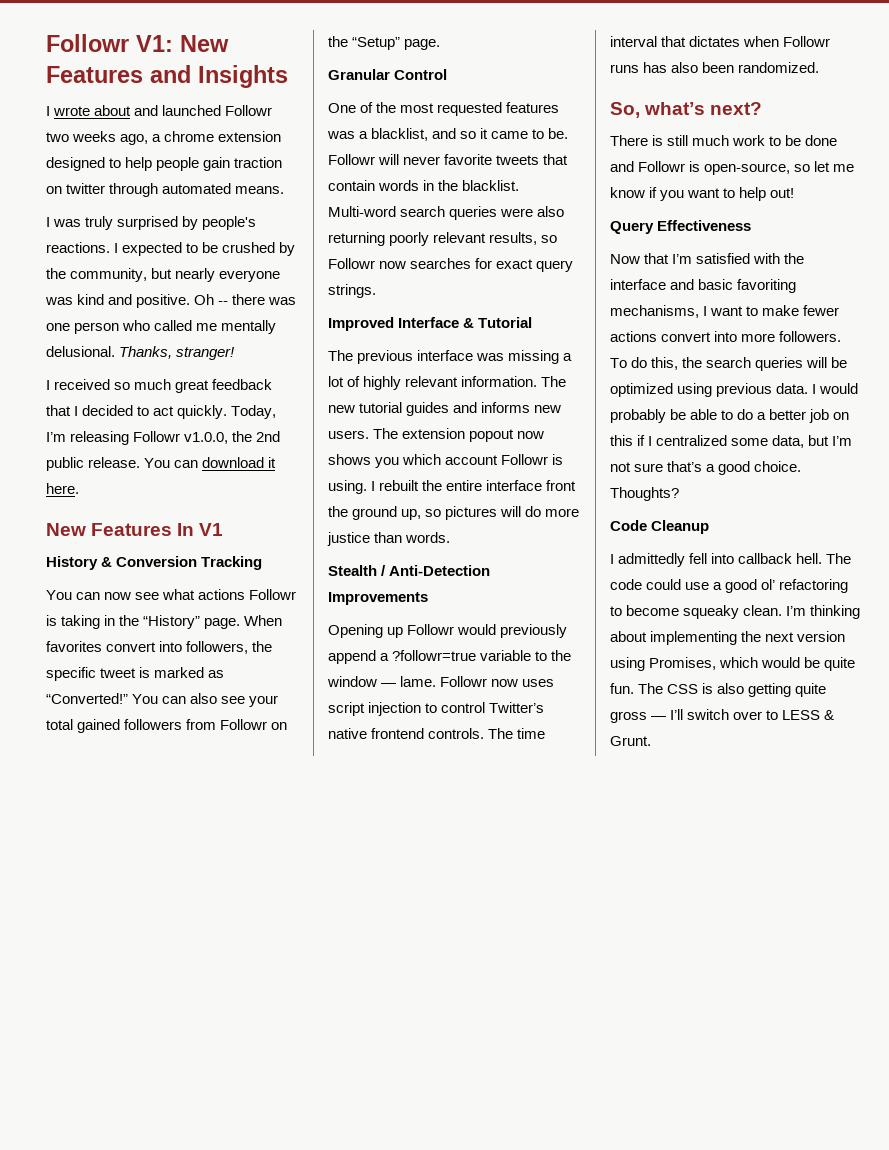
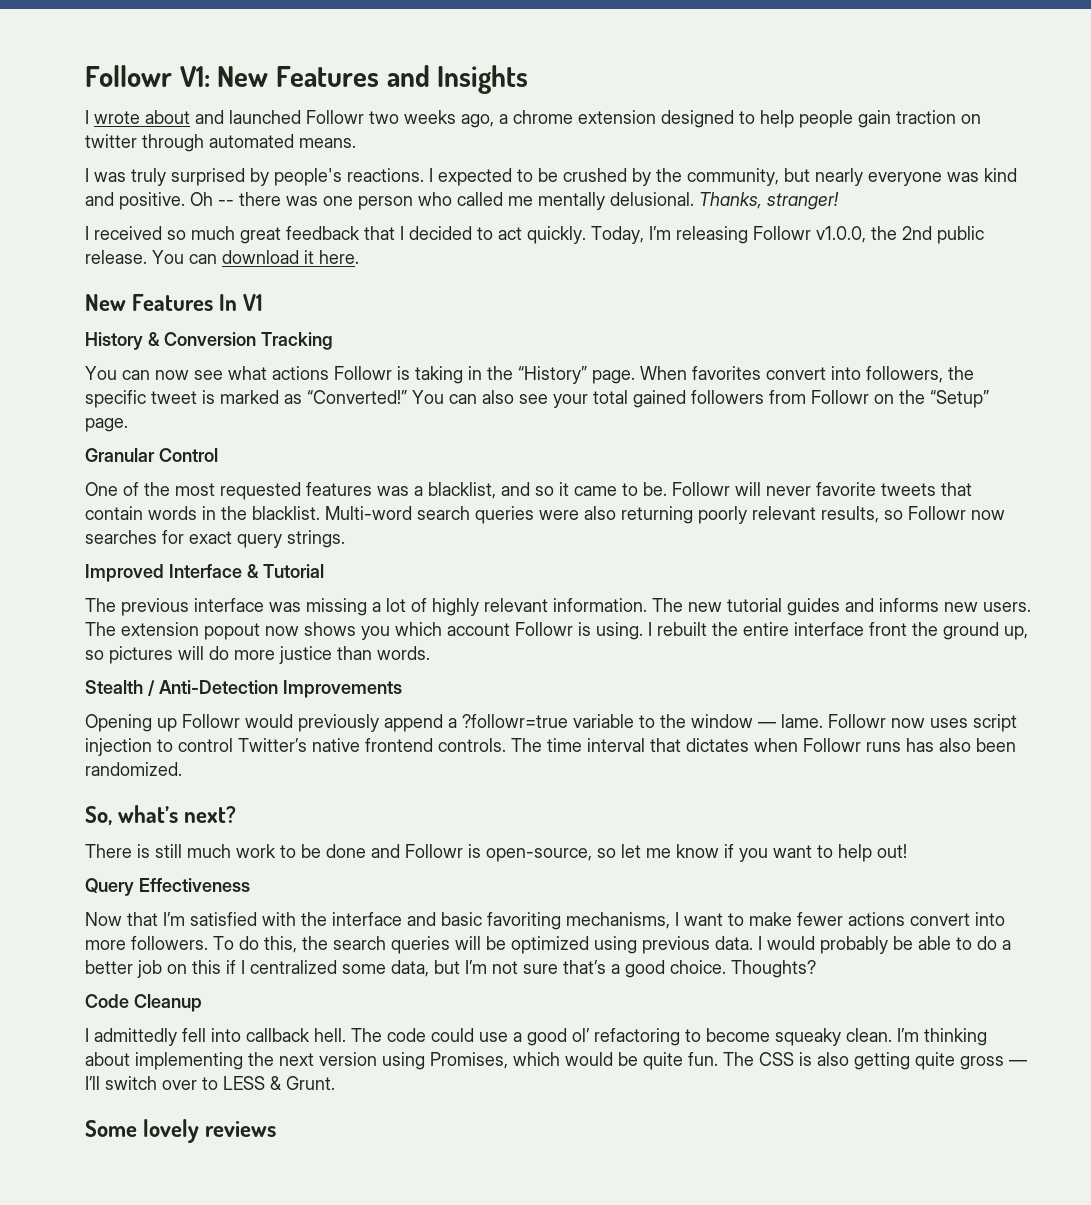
+ Some lovely reviews

